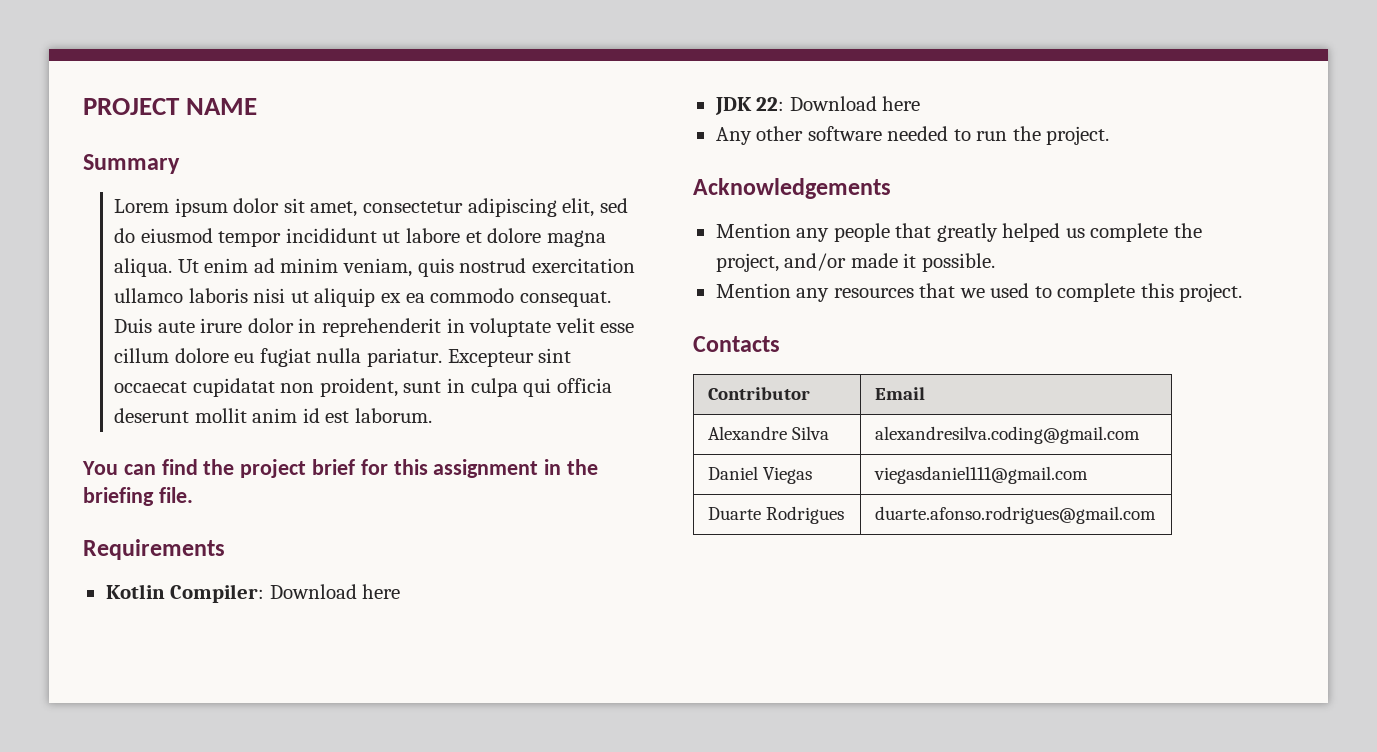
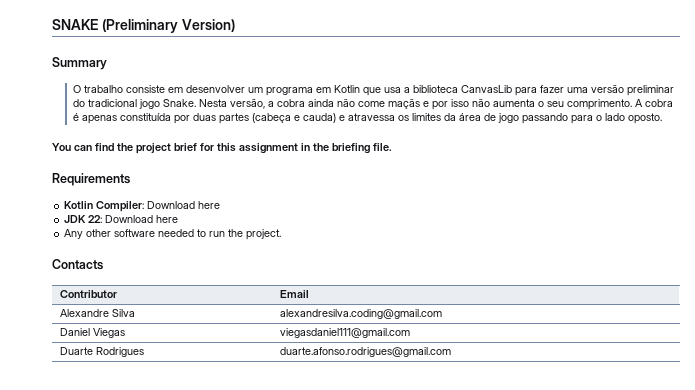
- PROJECT NAME
+ SNAKE (Preliminary Version)
  Summary
- Lorem ipsum dolor sit amet, consectetur adipiscing elit, sed do eiusmod tempor incididunt ut labore et dolore magna aliqua. Ut enim ad minim veniam, quis nostrud exercitation ullamco laboris nisi ut aliquip ex ea commodo consequat. Duis aute irure dolor in reprehenderit in voluptate velit esse cillum dolore eu fugiat nulla pariatur. Excepteur sint occaecat cupidatat non proident, sunt in culpa qui officia deserunt mollit anim id est laborum.
+ O trabalho consiste em desenvolver um programa em Kotlin que usa a biblioteca CanvasLib para fazer uma versão preliminar do tradicional jogo Snake. Nesta versão, a cobra ainda não come maçãs e por isso não aumenta o seu comprimento. A cobra é apenas constituída por duas partes (cabeça e cauda) e atravessa os limites da área de jogo passando para o lado oposto.
- Acknowledgements
- Mention any people that greatly helped us complete the project, and/or made it possible.
- Mention any resources that we used to complete this project.

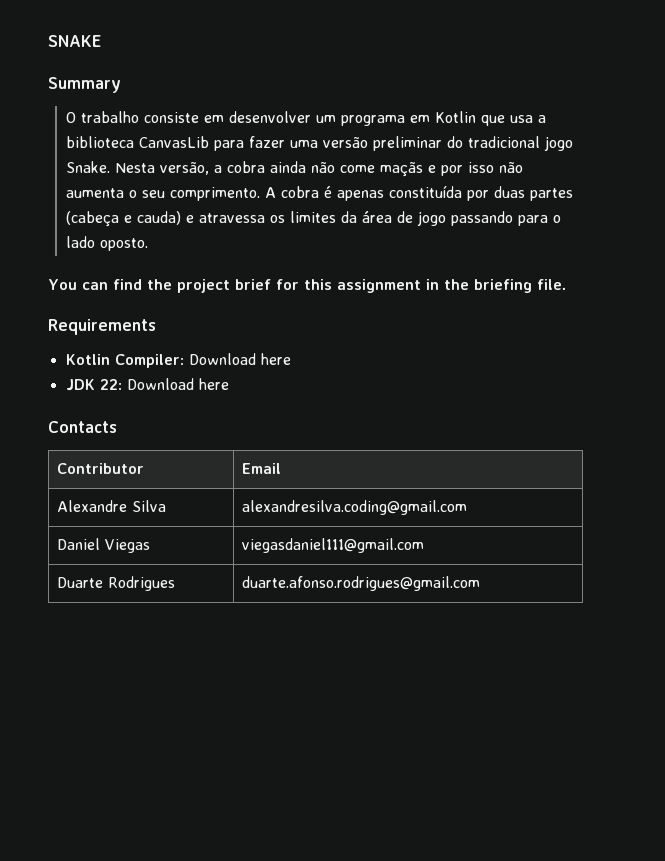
- SNAKE (Preliminary Version)
+ SNAKE
- Any other software needed to run the project.

